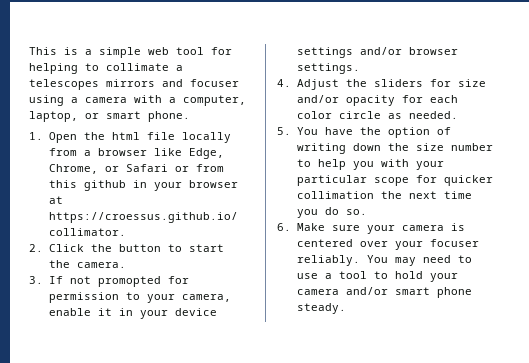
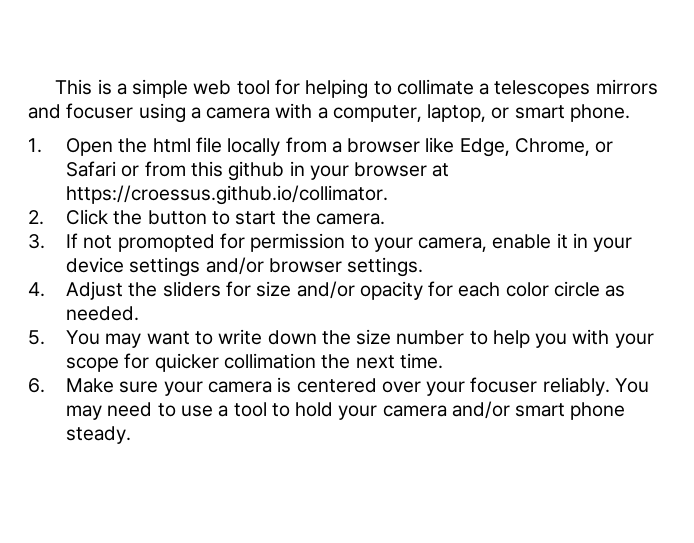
- 5. You have the option of writing down the size number to help you with your particular scope for quicker collimation the next time you do so.
+ 5. You may want to write down the size number to help you with your scope for quicker collimation the next time.

